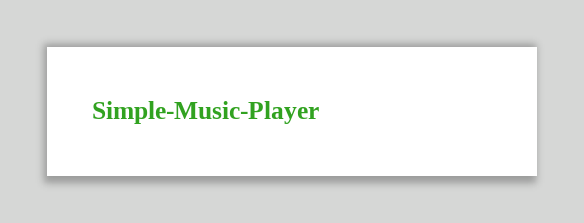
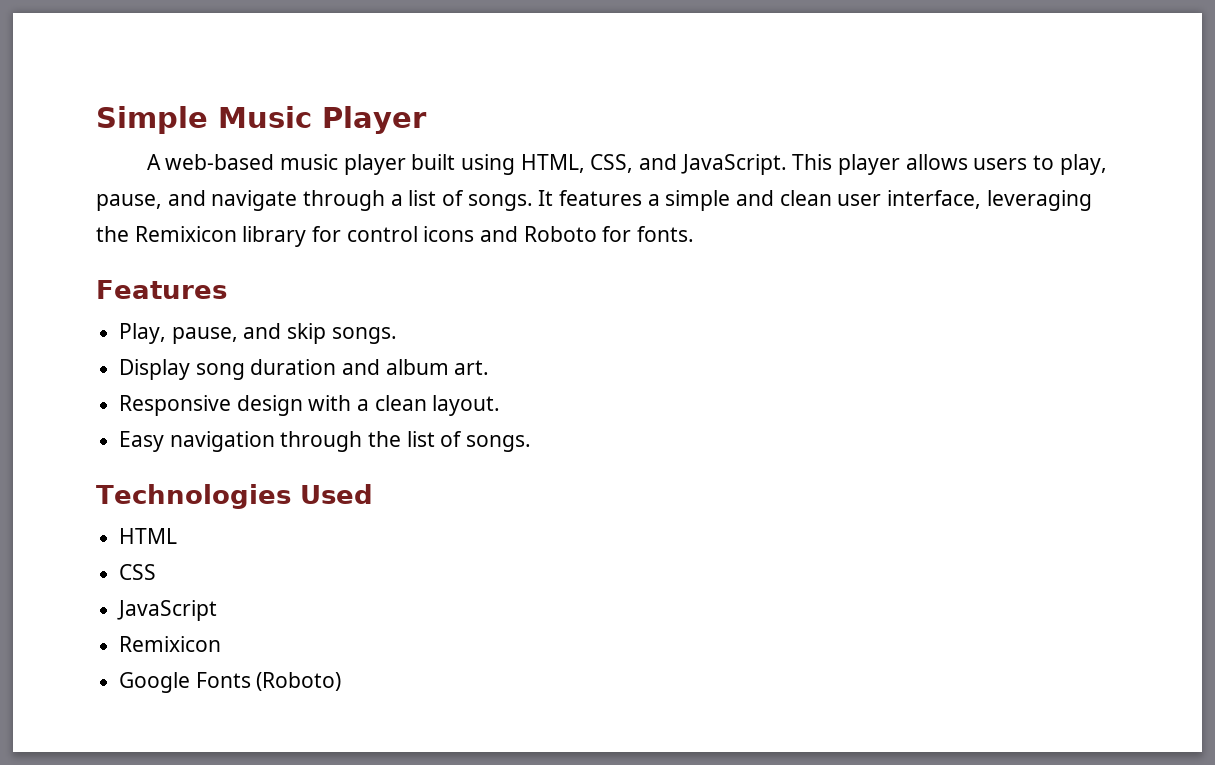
- Simple-Music-Player
+ Simple Music Player
+ A web-based music player built using HTML, CSS, and JavaScript. This player allows users to play, pause, and navigate through a list of songs. It features a simple and clean user interface, leveraging the Remixicon library for control icons and Roboto for fonts.
+ Features
+ Play, pause, and skip songs.
+ Display song duration and album art.
+ Responsive design with a clean layout.
+ Easy navigation through the list of songs.
+ Technologies Used
+ HTML
+ CSS
+ JavaScript
+ Remixicon
+ Google Fonts (Roboto)

